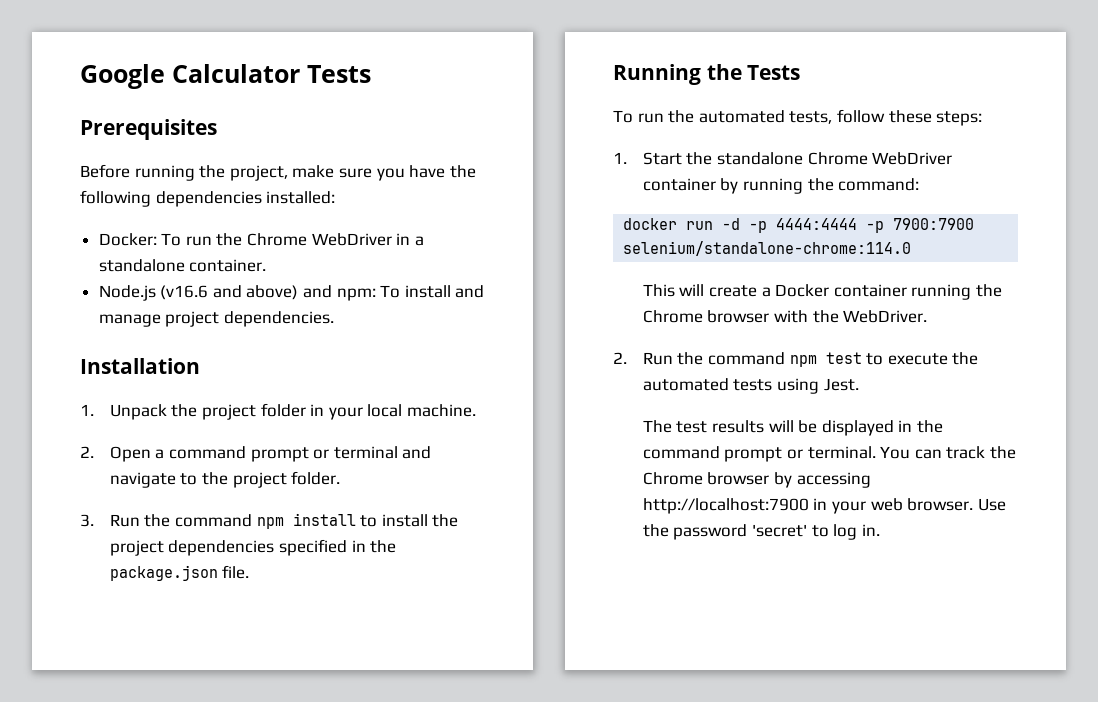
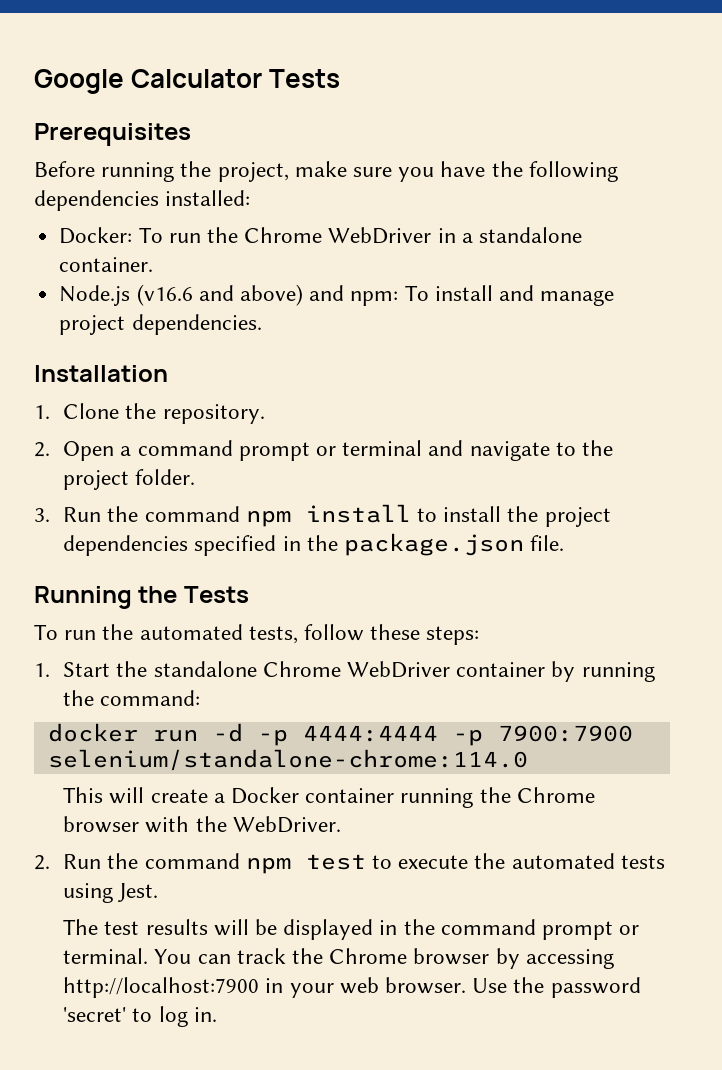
- 1. Unpack the project folder in your local machine.
+ 1. Clone the repository.

